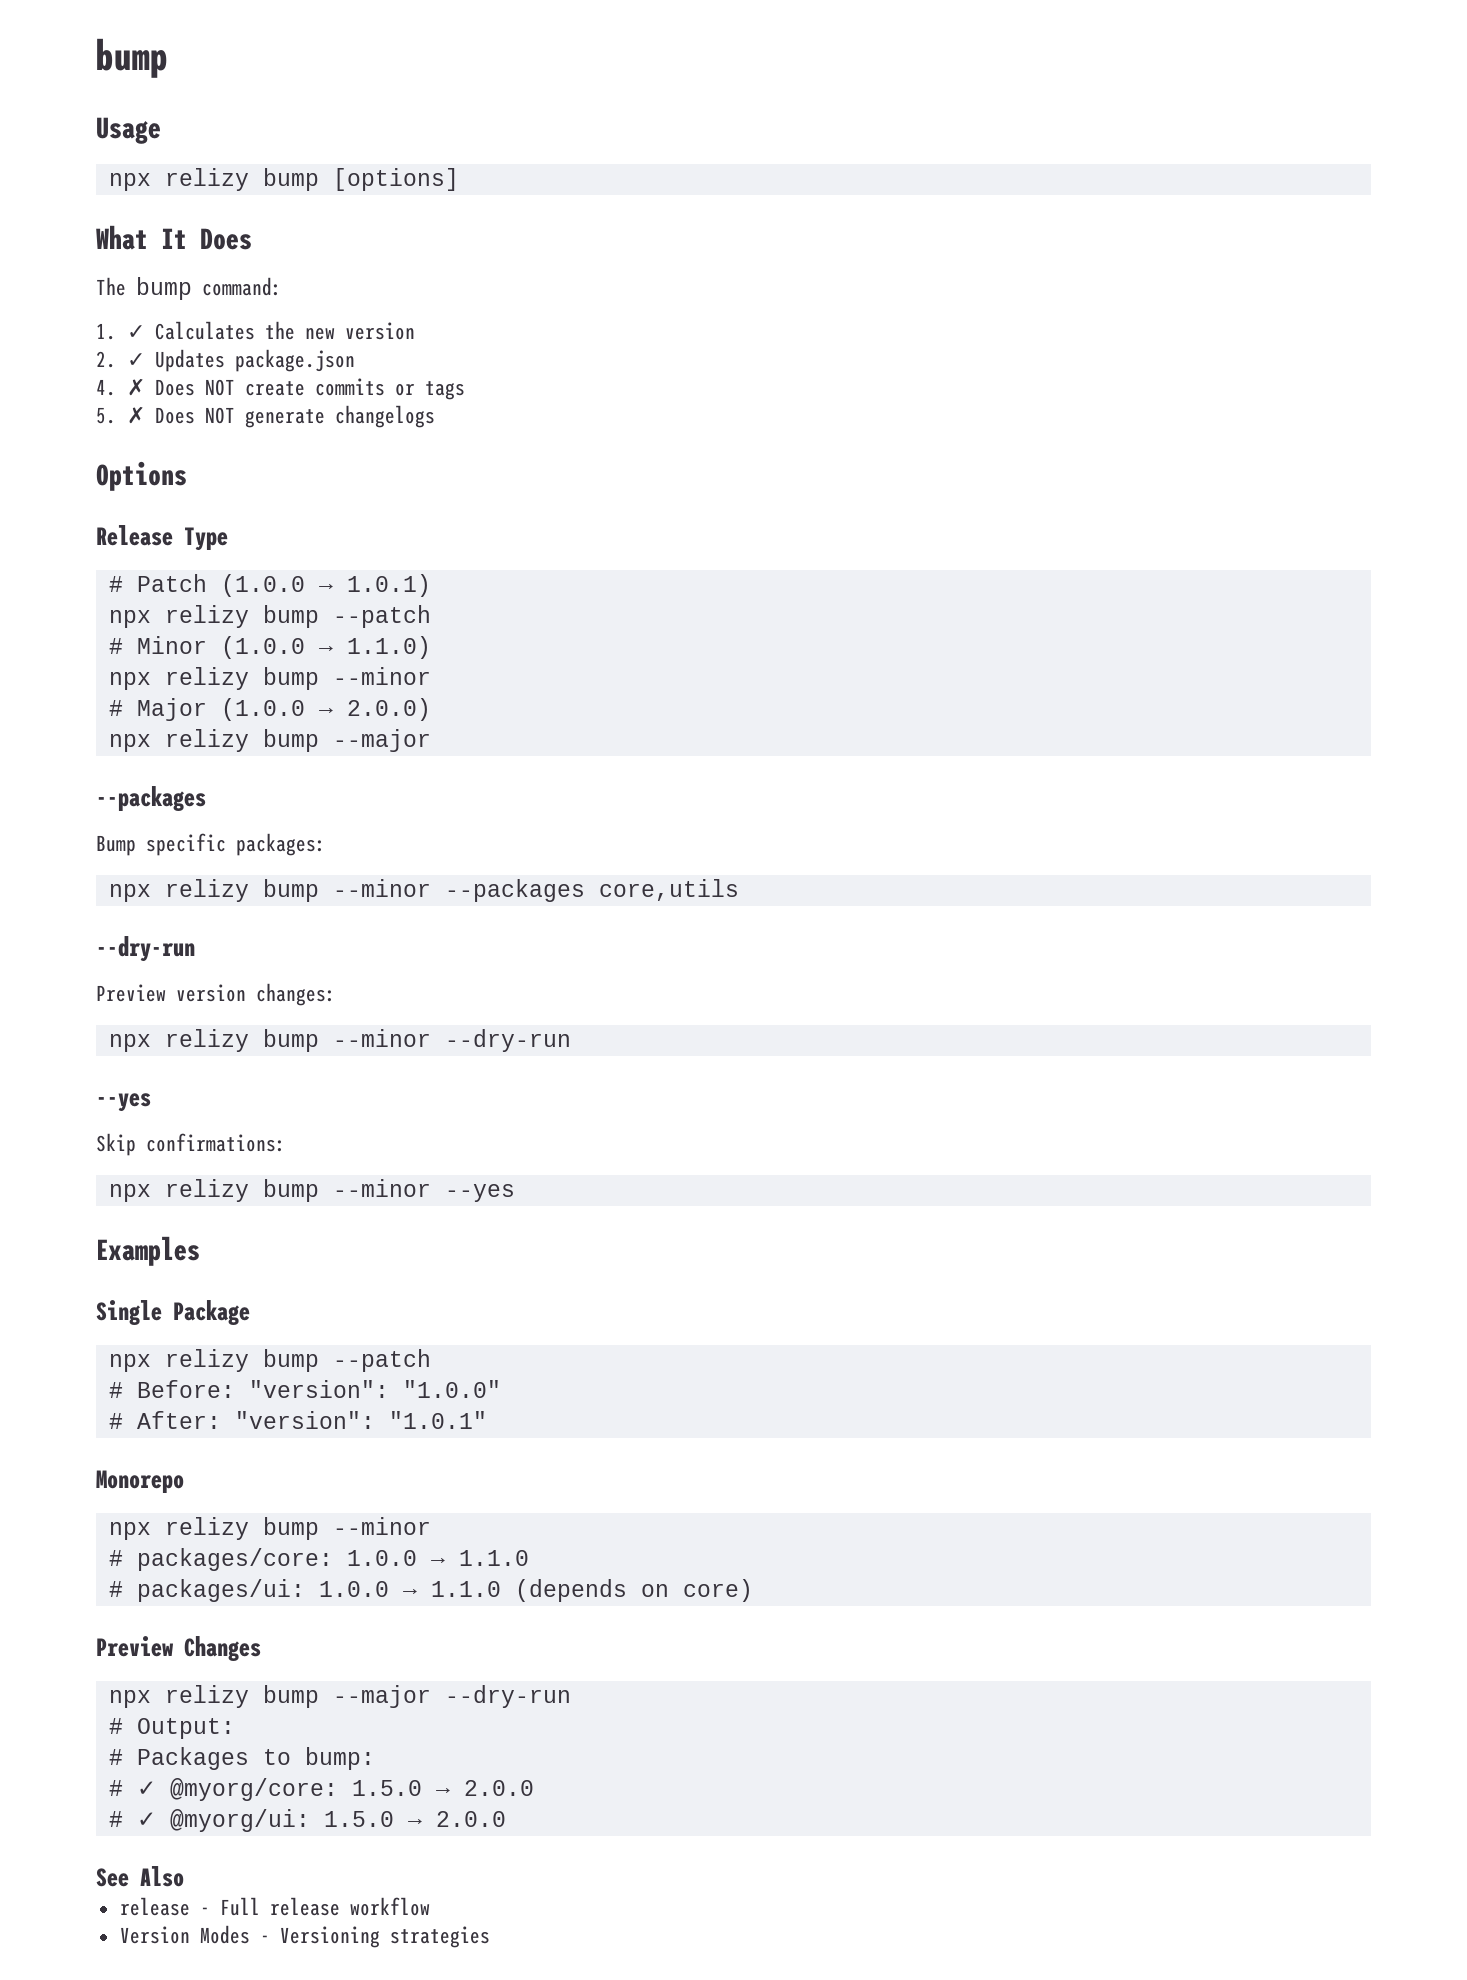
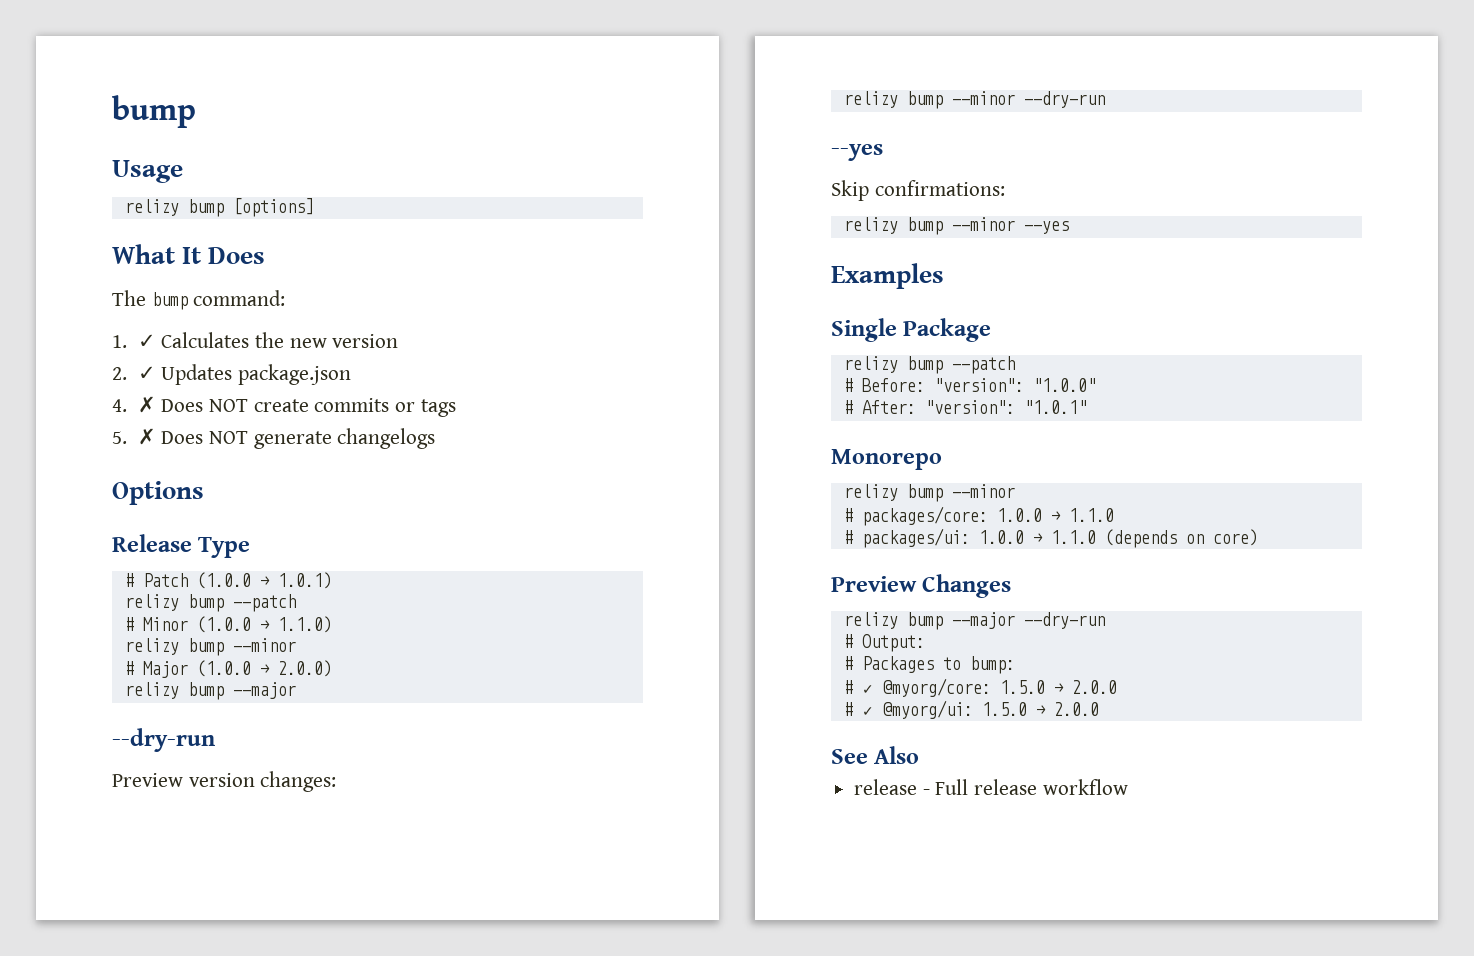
- npx relizy bump [options]
+ relizy bump [options]
  # Patch (1.0.0 → 1.0.1)
- npx relizy bump --patch
+ relizy bump --patch
  # Minor (1.0.0 → 1.1.0)
- npx relizy bump --minor
+ relizy bump --minor
  # Major (1.0.0 → 2.0.0)
- npx relizy bump --major
- --packages
- Bump specific packages:
- npx relizy bump --minor --packages core,utils
+ relizy bump --major
- npx relizy bump --minor --dry-run
+ relizy bump --minor --dry-run
- npx relizy bump --minor --yes
+ relizy bump --minor --yes
  Single Package
- npx relizy bump --patch
+ relizy bump --patch
  Monorepo
- npx relizy bump --minor
+ relizy bump --minor
- npx relizy bump --major --dry-run
+ relizy bump --major --dry-run
- Version Modes - Versioning strategies

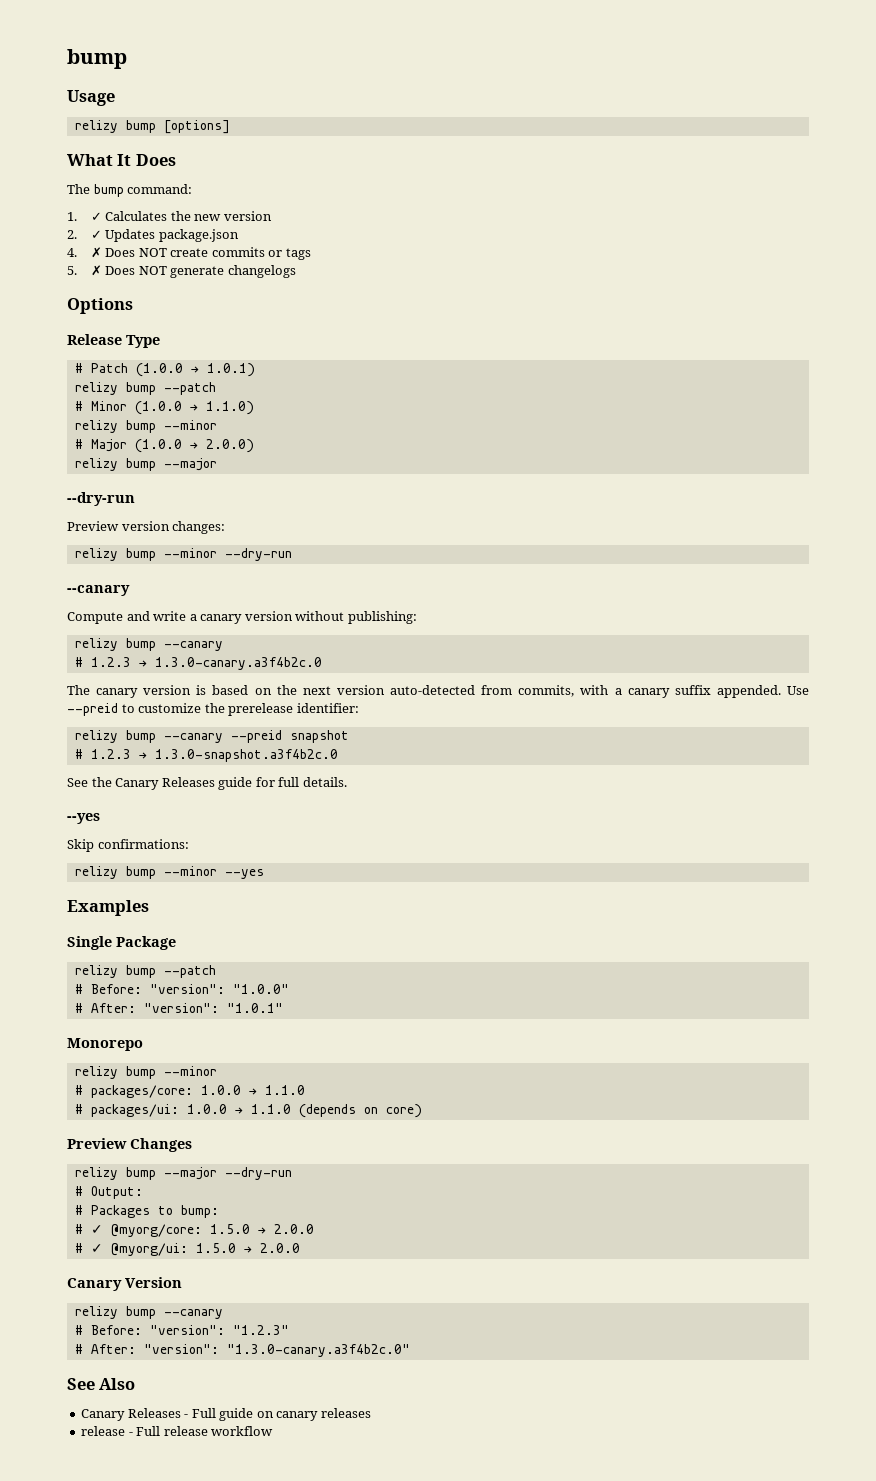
  relizy bump --minor --dry-run
+ --canary
+ Compute and write a canary version without publishing:
+ relizy bump --canary
+ # 1.2.3 → 1.3.0-canary.a3f4b2c.0
+ The canary version is based on the next version auto-detected from commits, with a canary suffix appended. Use --preid to customize the prerelease identifier:
+ relizy bump --canary --preid snapshot
+ # 1.2.3 → 1.3.0-snapshot.a3f4b2c.0
+ See the Canary Releases guide for full details.
+ Canary Version
+ relizy bump --canary
+ # Before: "version": "1.2.3"
+ # After: "version": "1.3.0-canary.a3f4b2c.0"
  See Also
+ Canary Releases - Full guide on canary releases

